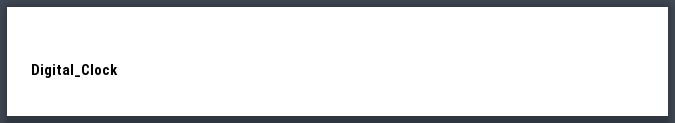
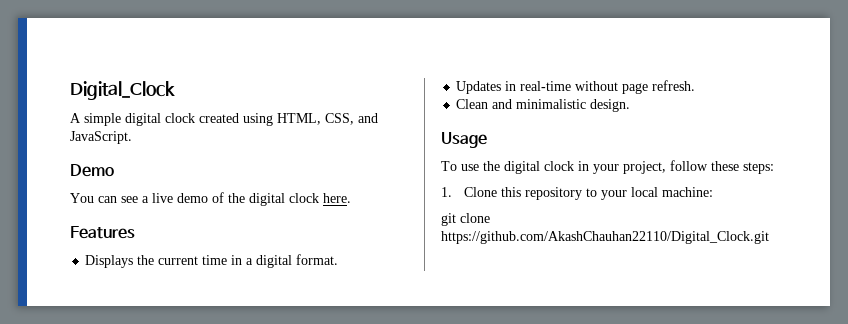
+ A simple digital clock created using HTML, CSS, and JavaScript.
+ Demo
+ You can see a live demo of the digital clock here.
+ Features
+ Displays the current time in a digital format.
+ Updates in real-time without page refresh.
+ Clean and minimalistic design.
+ Usage
+ To use the digital clock in your project, follow these steps:
+ 1. Clone this repository to your local machine:
+ git clone https://github.com/AkashChauhan22110/Digital_Clock.git

